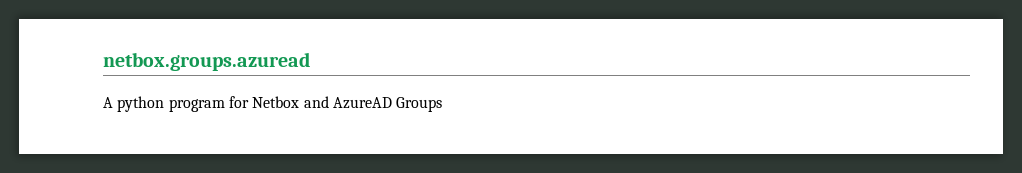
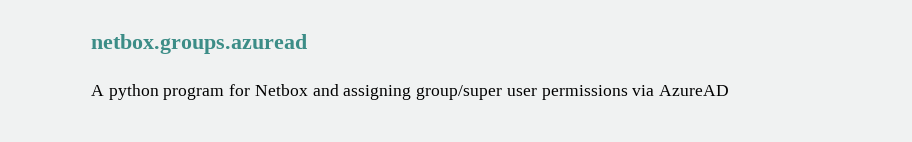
- A python program for Netbox and AzureAD Groups
+ A python program for Netbox and assigning group/super user permissions via AzureAD

